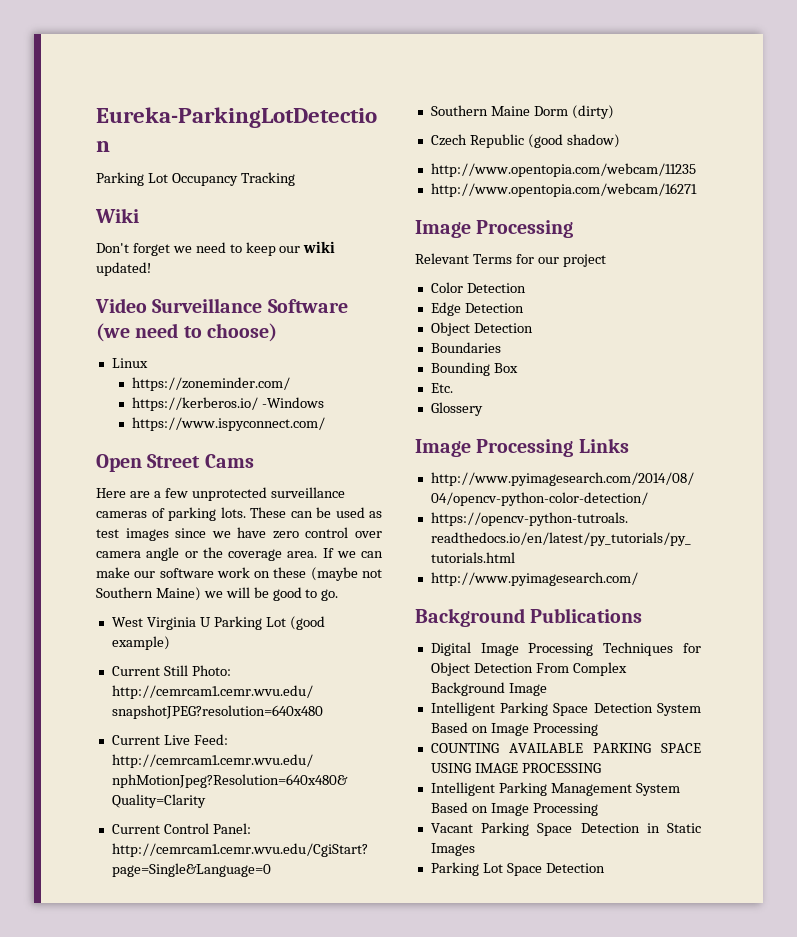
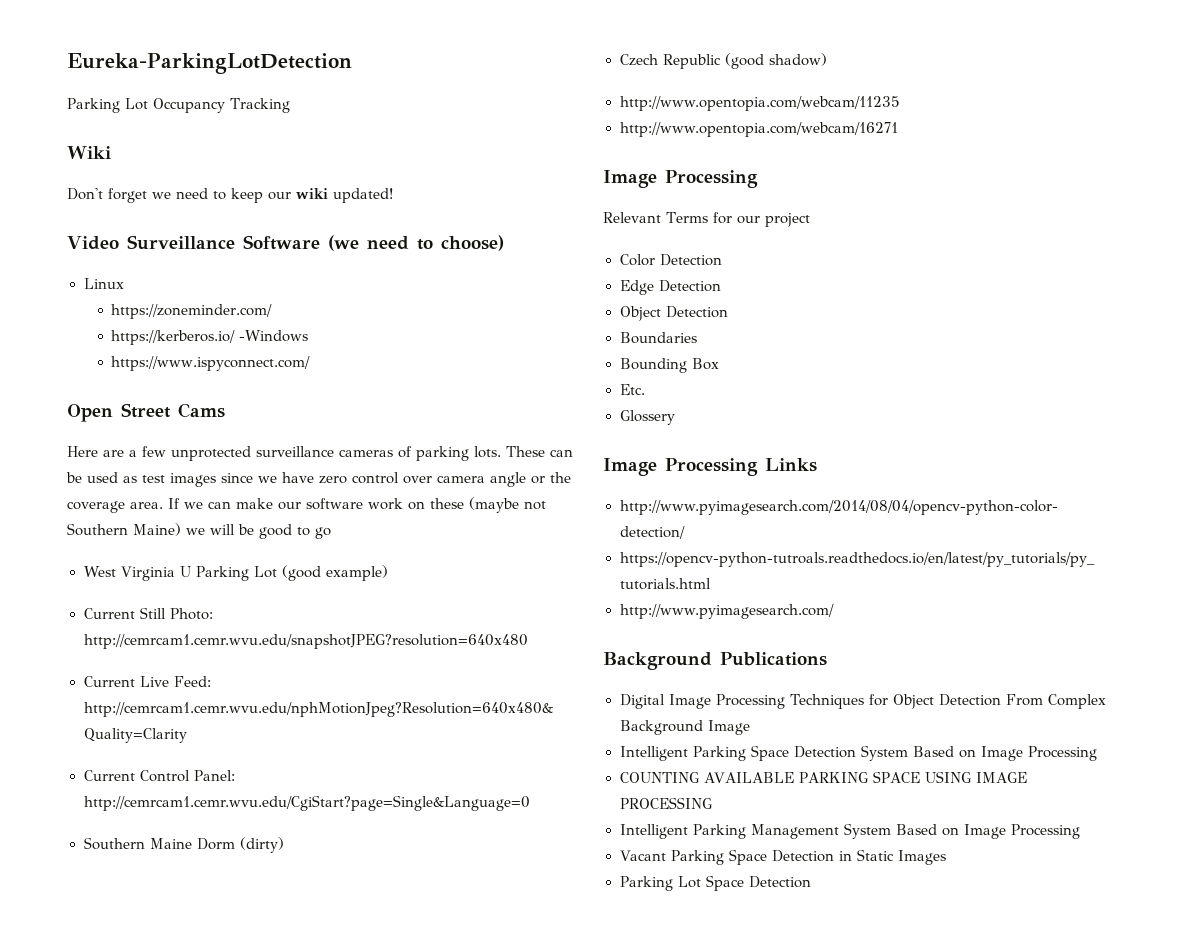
- If we can make our software work on these (maybe not Southern Maine) we will be good to go.
+ If we can make our software work on these (maybe not Southern Maine) we will be good to go

